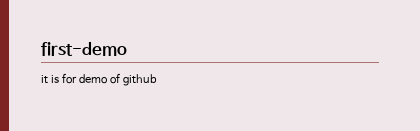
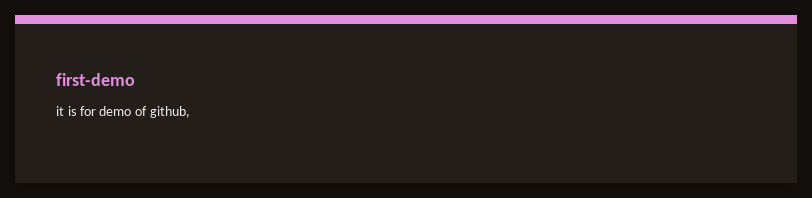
- it is for demo of github
+ it is for demo of github,

